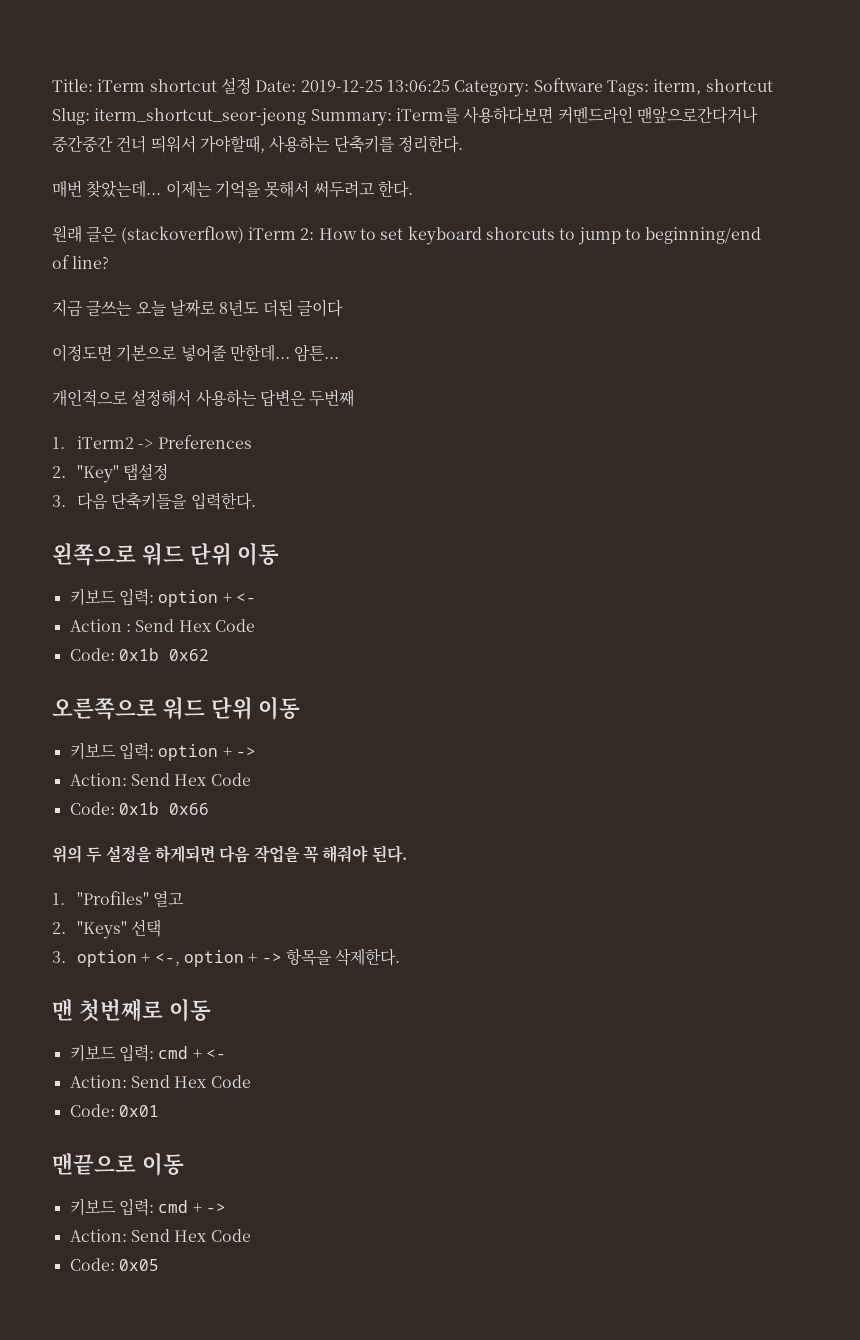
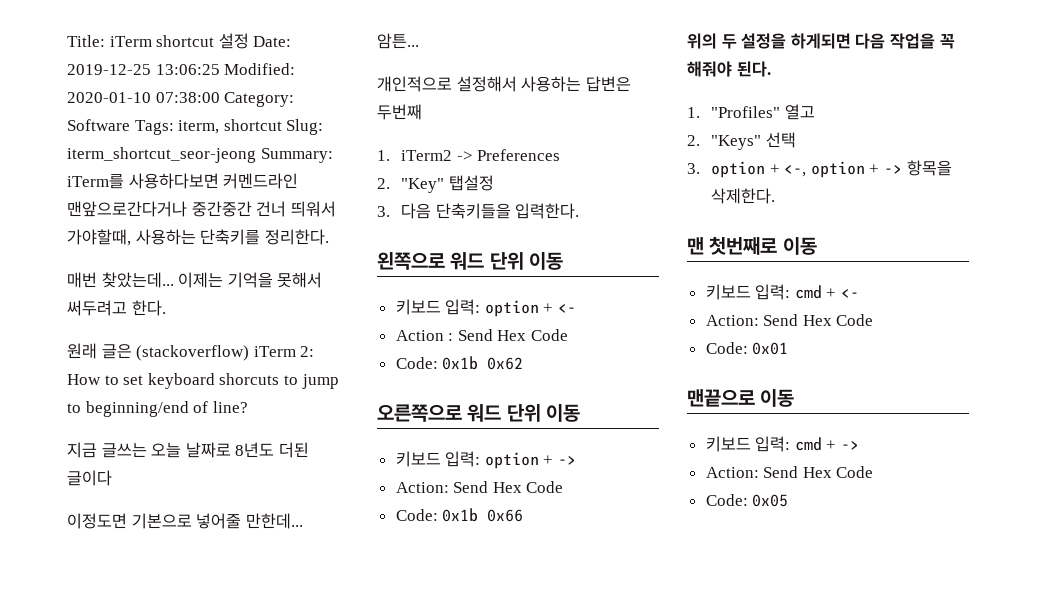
- Title: iTerm shortcut 설정 Date: 2019-12-25 13:06:25 Category: Software Tags: iterm, shortcut Slug: iterm_shortcut_seor-jeong Summary: iTerm를 사용하다보면 커멘드라인 맨앞으로간다거나 중간중간 건너 띄워서 가야할때, 사용하는 단축키를 정리한다.
+ Title: iTerm shortcut 설정 Date: 2019-12-25 13:06:25 Modified: 2020-01-10 07:38:00 Category: Software Tags: iterm, shortcut Slug: iterm_shortcut_seor-jeong Summary: iTerm를 사용하다보면 커멘드라인 맨앞으로간다거나 중간중간 건너 띄워서 가야할때, 사용하는 단축키를 정리한다.

